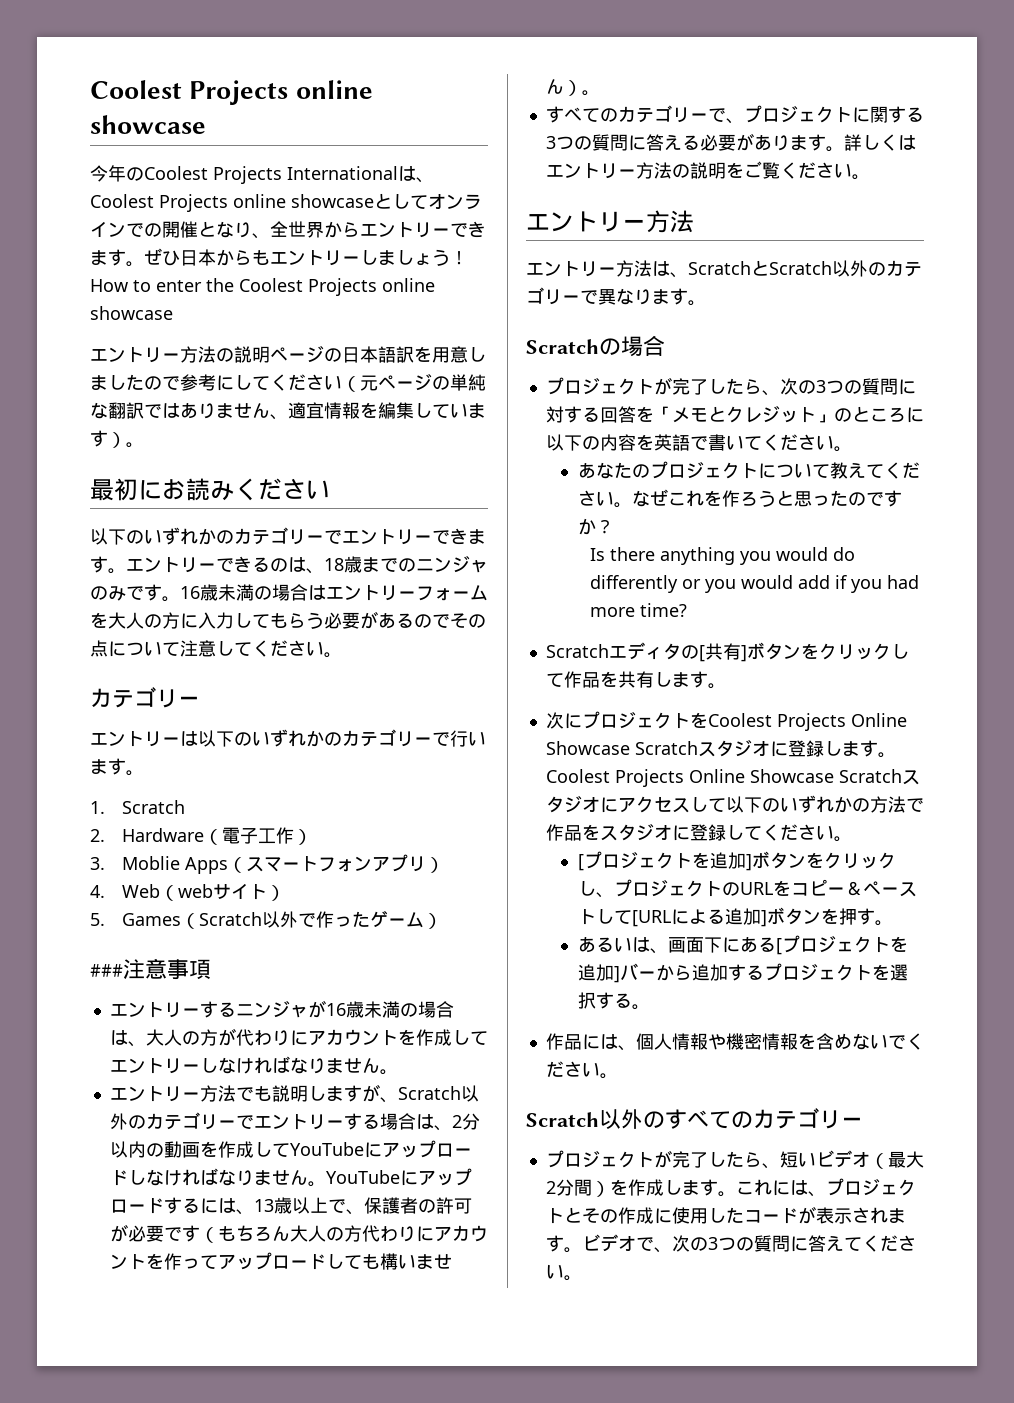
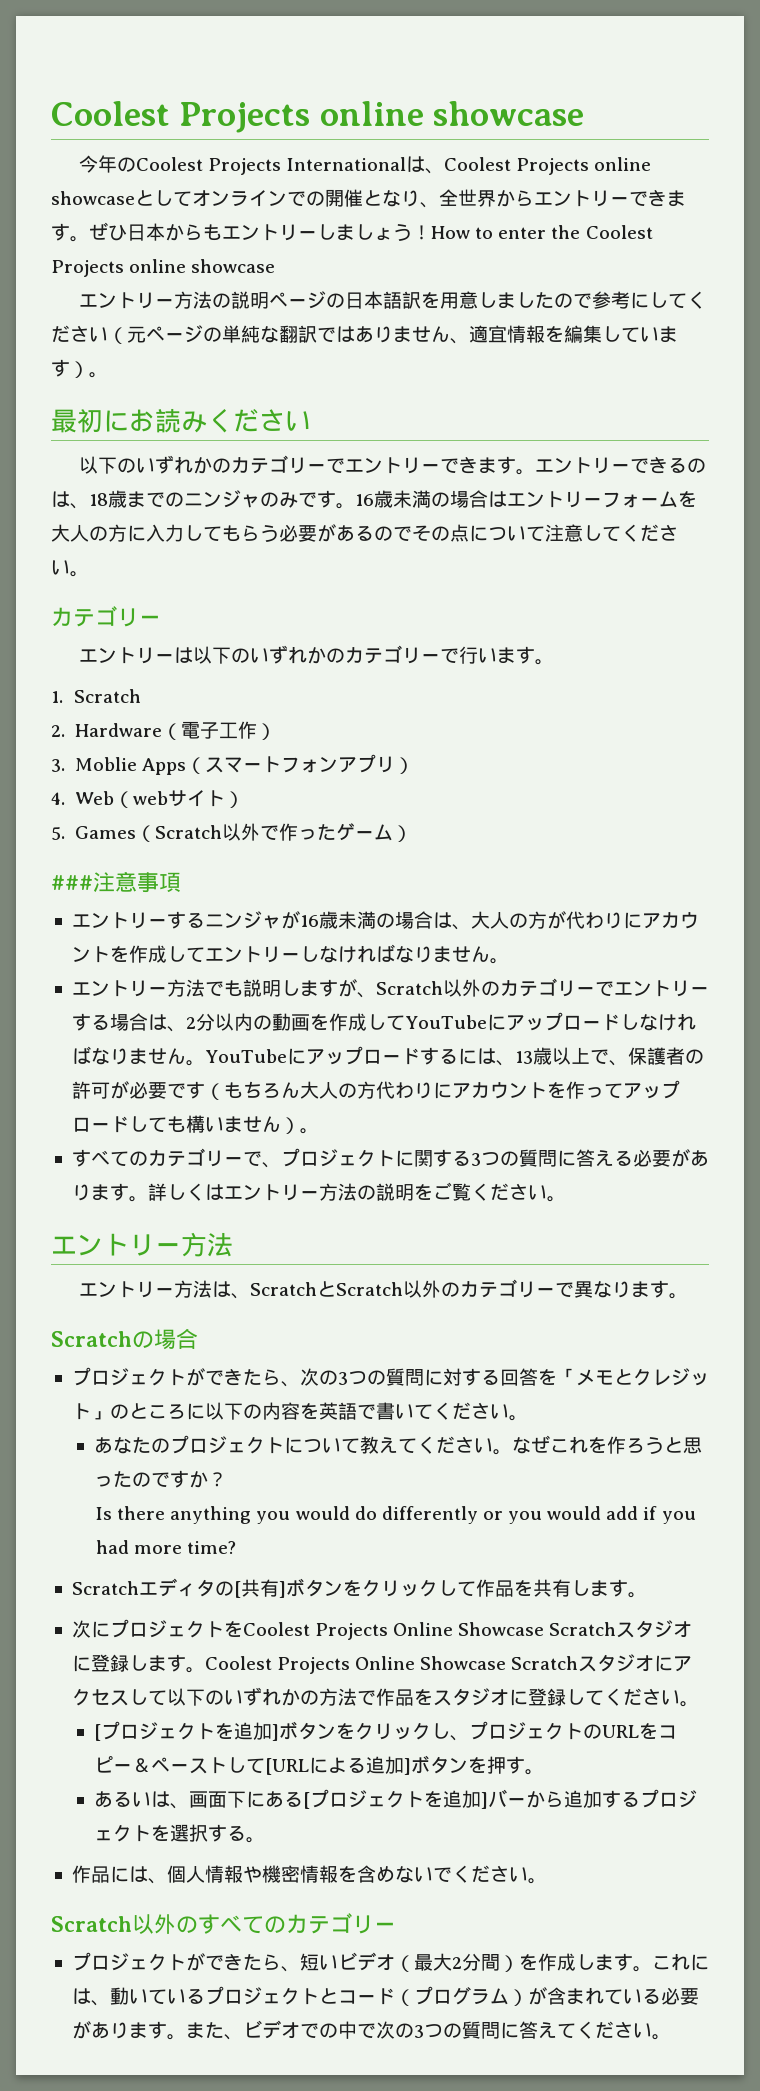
- プロジェクトが完了したら、次の3つの質問に対する回答を「メモとクレジット」のところに以下の内容を英語で書いてください。
+ プロジェクトができたら、次の3つの質問に対する回答を「メモとクレジット」のところに以下の内容を英語で書いてください。
- プロジェクトが完了したら、短いビデオ（最大2分間）を作成します。
+ プロジェクトができたら、短いビデオ（最大2分間）を作成します。
- これには、プロジェクトとその作成に使用したコードが表示されます。ビデオで、次の3つの質問に答えてください。
+ これには、動いているプロジェクトとコード（プログラム）が含まれている必要があります。また、ビデオでの中で次の3つの質問に答えてください。

